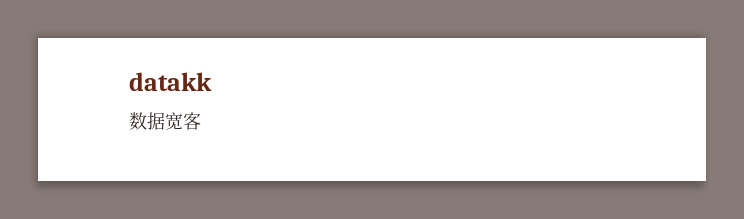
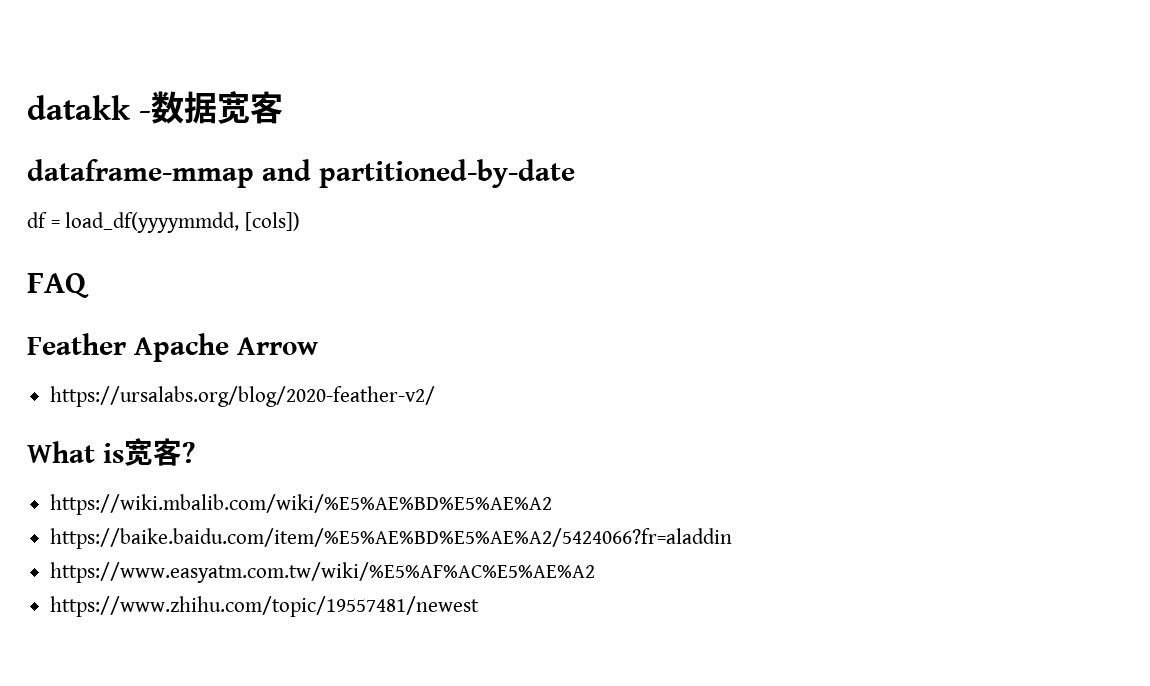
- datakk
- 数据宽客
+ datakk -数据宽客
+ dataframe-mmap and partitioned-by-date
+ df = load_df(yyyymmdd, [cols])
+ FAQ
+ Feather Apache Arrow
+ https://ursalabs.org/blog/2020-feather-v2/
+ What is宽客?
+ https://wiki.mbalib.com/wiki/%E5%AE%BD%E5%AE%A2
+ https://baike.baidu.com/item/%E5%AE%BD%E5%AE%A2/5424066?fr=aladdin
+ https://www.easyatm.com.tw/wiki/%E5%AF%AC%E5%AE%A2
+ https://www.zhihu.com/topic/19557481/newest

